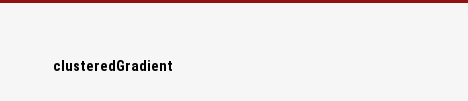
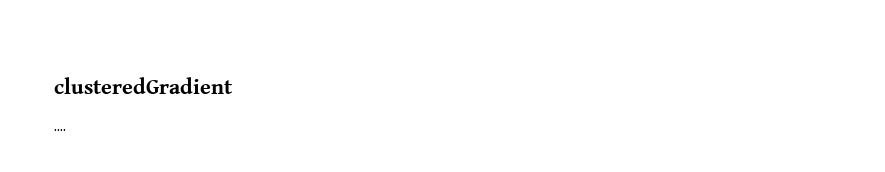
+ ....

